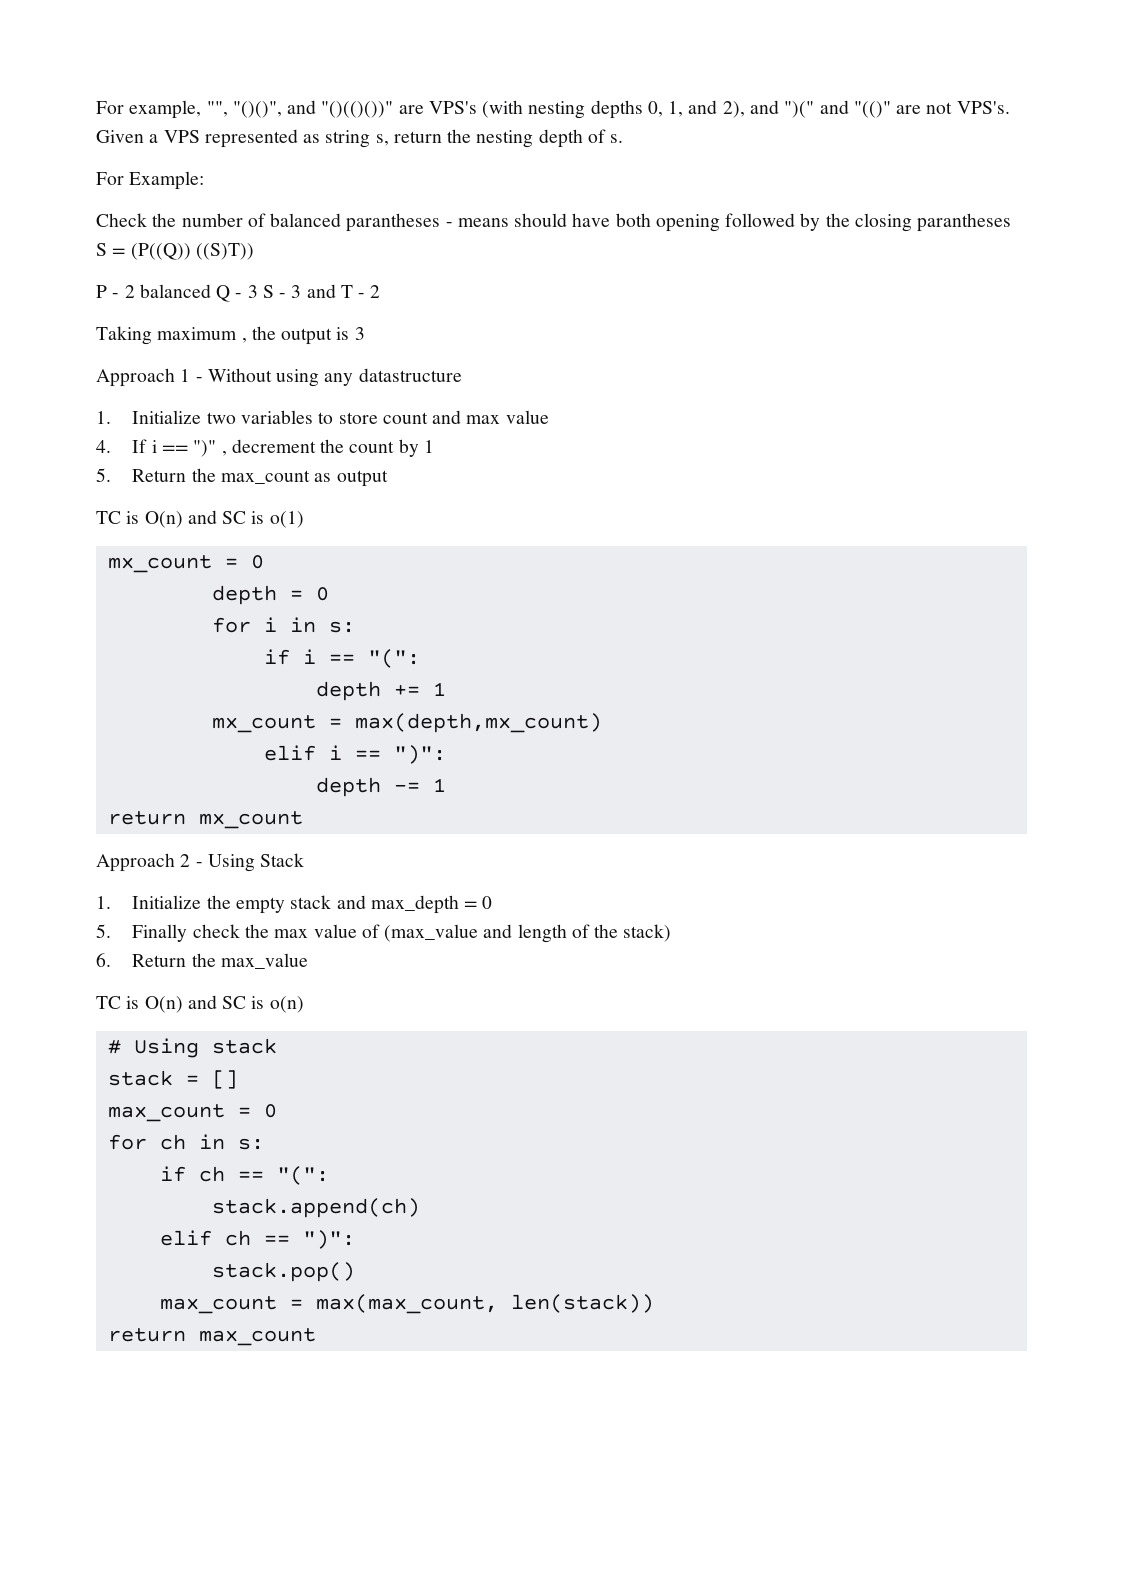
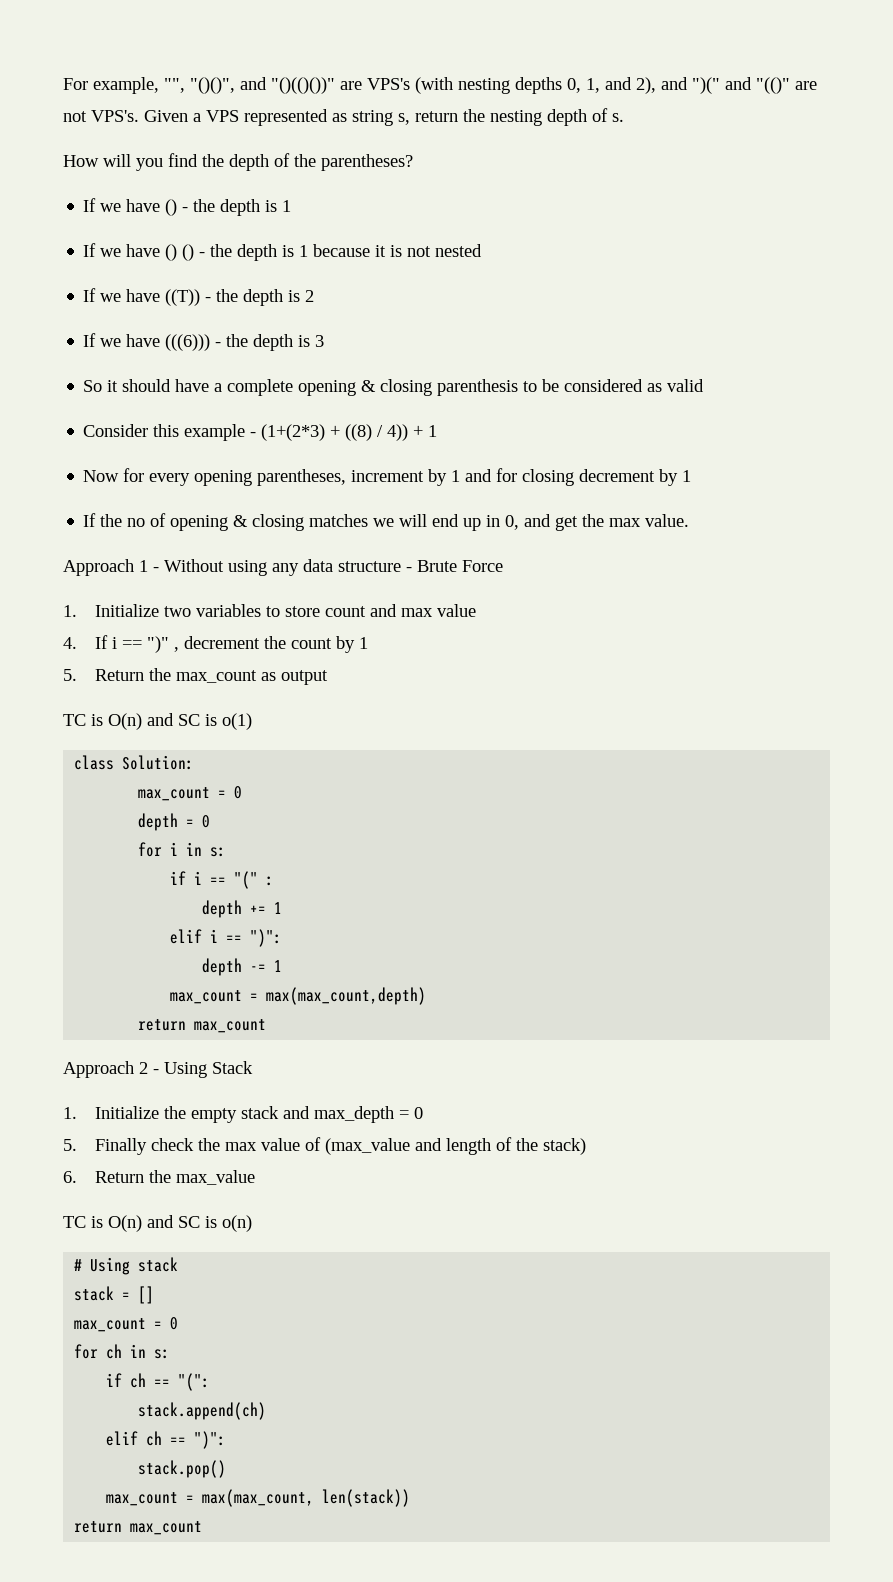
- For Example:
- Check the number of balanced parantheses - means should have both opening followed by the closing parantheses S = (P((Q)) ((S)T))
- P - 2 balanced Q - 3 S - 3 and T - 2
- Taking maximum , the output is 3
+ How will you find the depth of the parentheses?
+ If we have () - the depth is 1
+ If we have () () - the depth is 1 because it is not nested
+ If we have ((T)) - the depth is 2
+ If we have (((6))) - the depth is 3
+ So it should have a complete opening & closing parenthesis to be considered as valid
+ Consider this example - (1+(2*3) + ((8) / 4)) + 1
+ Now for every opening parentheses, increment by 1 and for closing decrement by 1
+ If the no of opening & closing matches we will end up in 0, and get the max value.
- Approach 1 - Without using any datastructure
+ Approach 1 - Without using any data structure - Brute Force
- mx_count = 0
+ class Solution:
+ max_count = 0
- if i == "(":
+ if i == "(" :
- mx_count = max(depth,mx_count)
- return mx_count
+ max_count = max(max_count,depth)
+ return max_count

